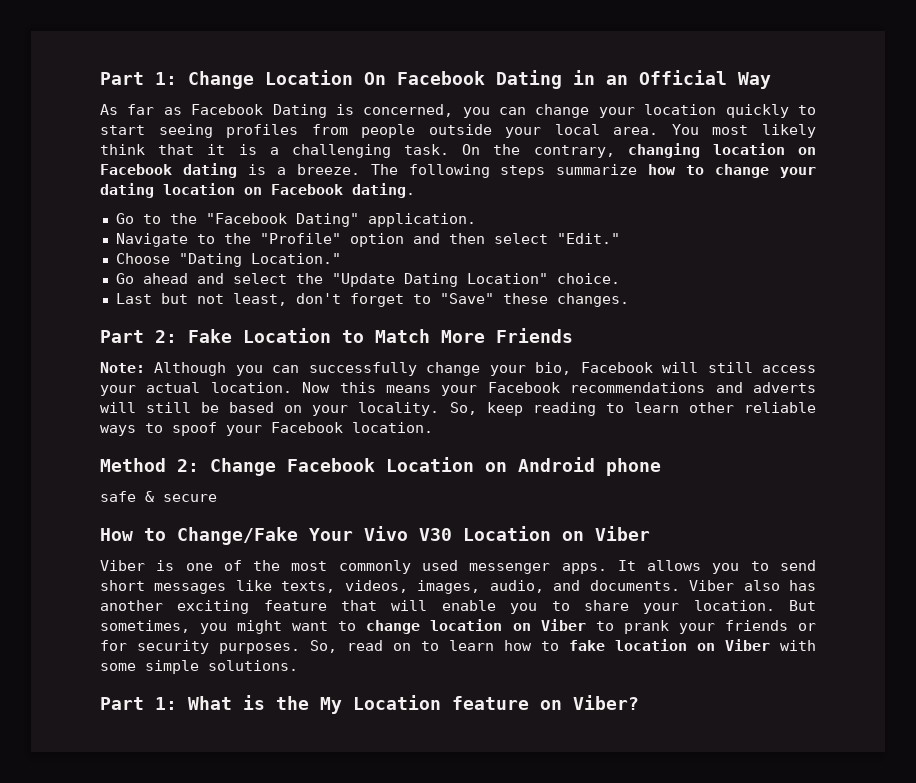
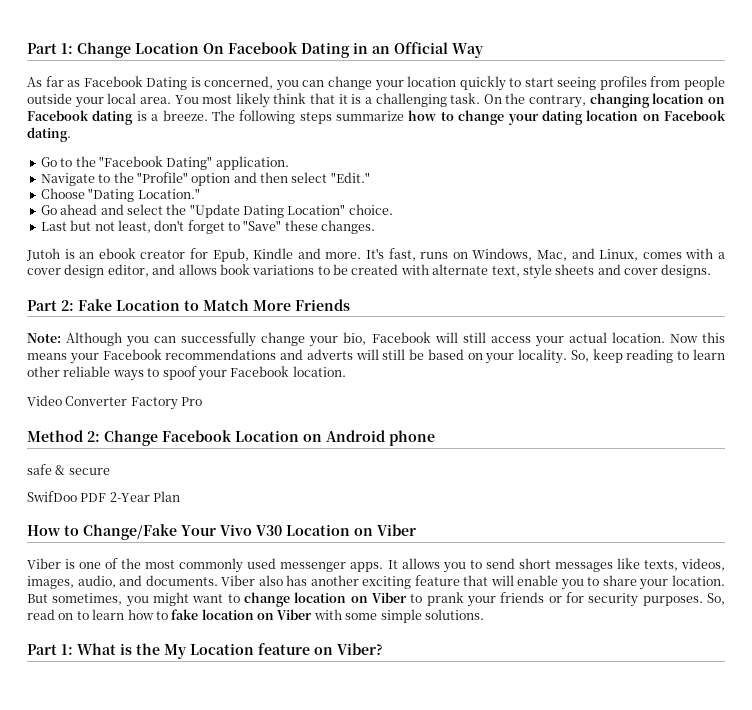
+ Jutoh is an ebook creator for Epub, Kindle and more. It's fast, runs on Windows, Mac, and Linux, comes with a cover design editor, and allows book variations to be created with alternate text, style sheets and cover designs.
+ Video Converter Factory Pro
+ SwifDoo PDF 2-Year Plan

